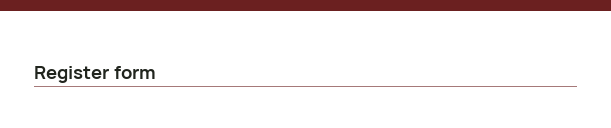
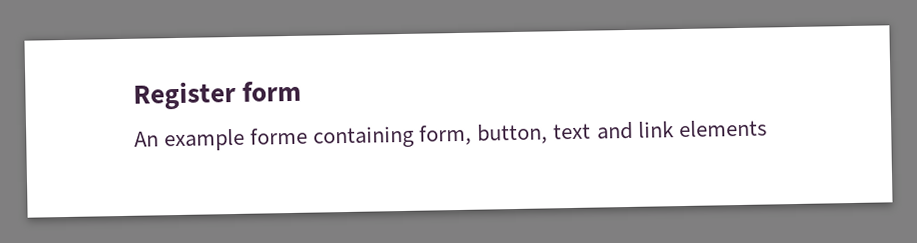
+ An example forme containing form, button, text and link elements

